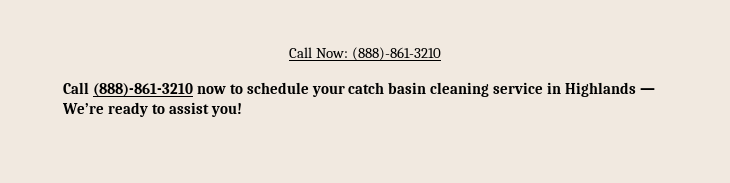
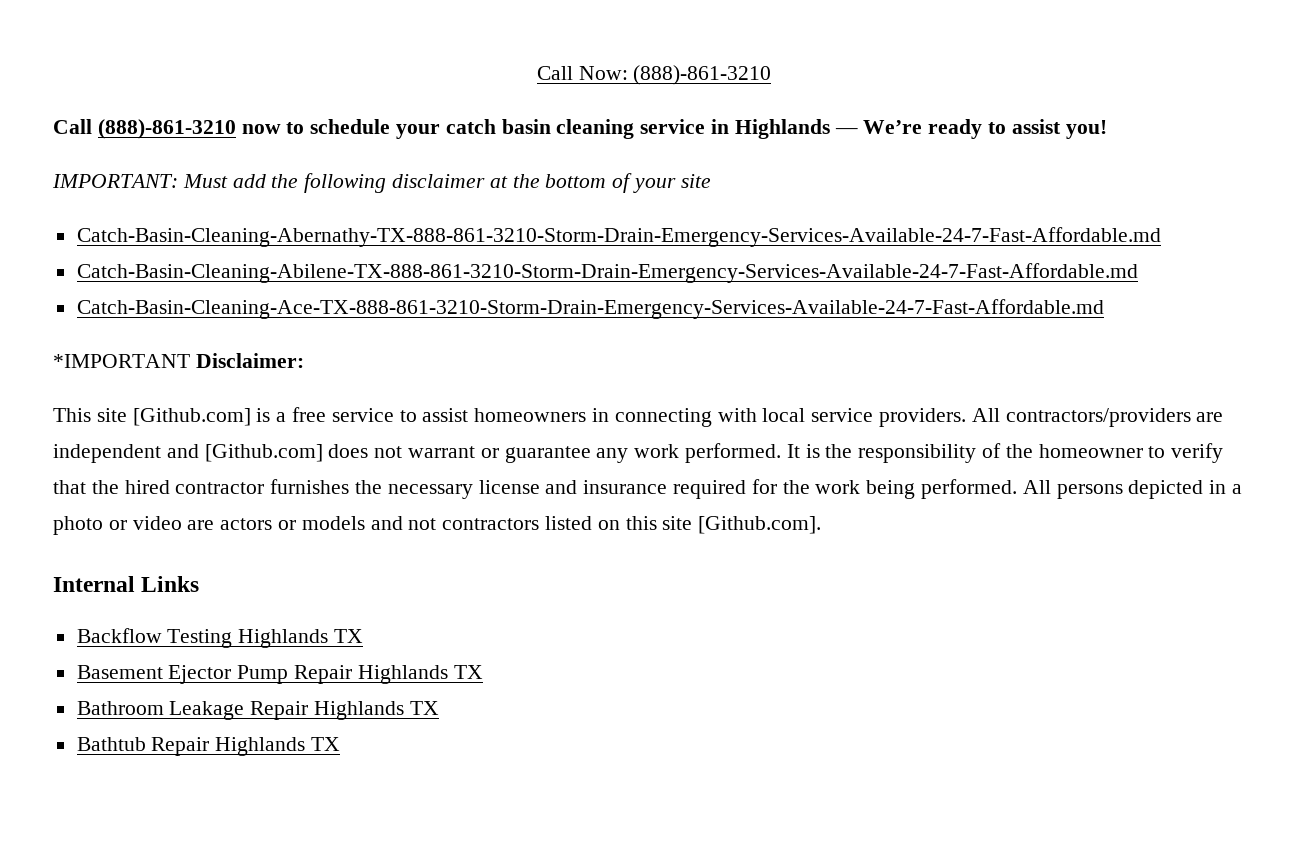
+ IMPORTANT: Must add the following disclaimer at the bottom of your site
+ Catch-Basin-Cleaning-Abernathy-TX-888-861-3210-Storm-Drain-Emergency-Services-Available-24-7-Fast-Affordable.md
+ Catch-Basin-Cleaning-Abilene-TX-888-861-3210-Storm-Drain-Emergency-Services-Available-24-7-Fast-Affordable.md
+ Catch-Basin-Cleaning-Ace-TX-888-861-3210-Storm-Drain-Emergency-Services-Available-24-7-Fast-Affordable.md
+ *IMPORTANT Disclaimer:
+ This site [Github.com] is a free service to assist homeowners in connecting with local service providers. All contractors/providers are independent and [Github.com] does not warrant or guarantee any work performed. It is the responsibility of the homeowner to verify that the hired contractor furnishes the necessary license and insurance required for the work being performed. All persons depicted in a photo or video are actors or models and not contractors listed on this site [Github.com].
+ Internal Links
+ Backflow Testing Highlands TX
+ Basement Ejector Pump Repair Highlands TX
+ Bathroom Leakage Repair Highlands TX
+ Bathtub Repair Highlands TX

